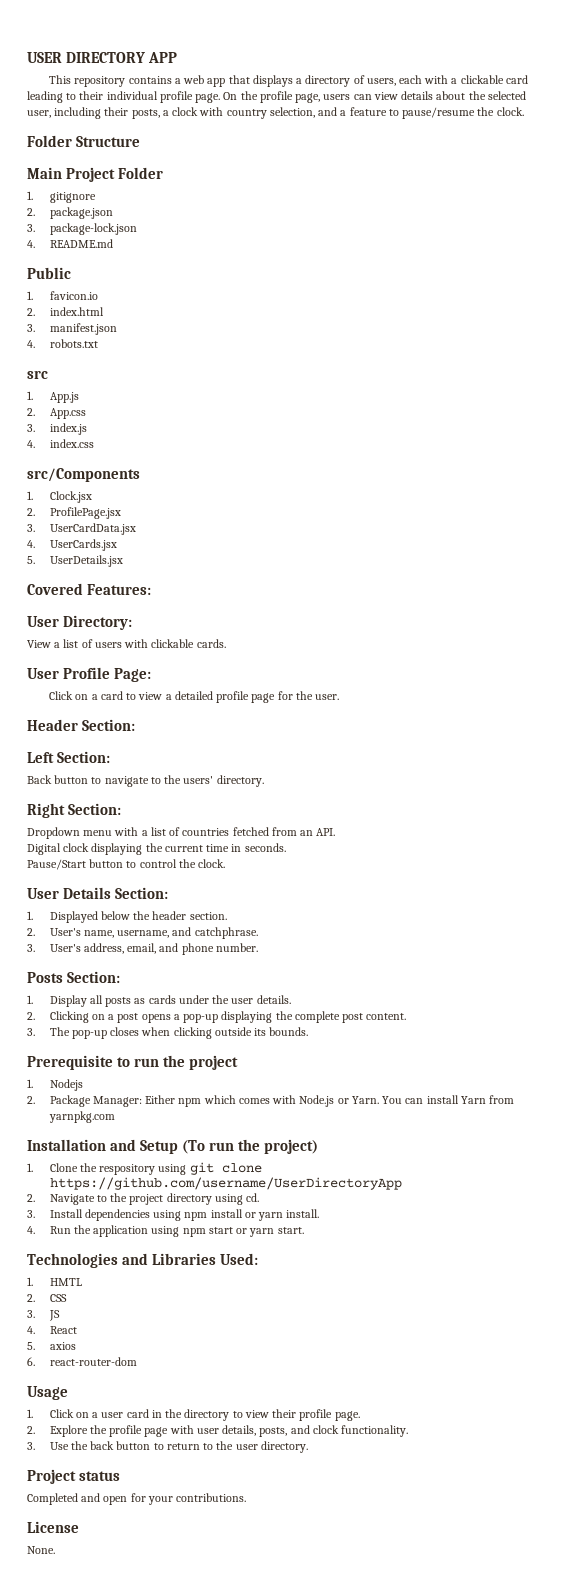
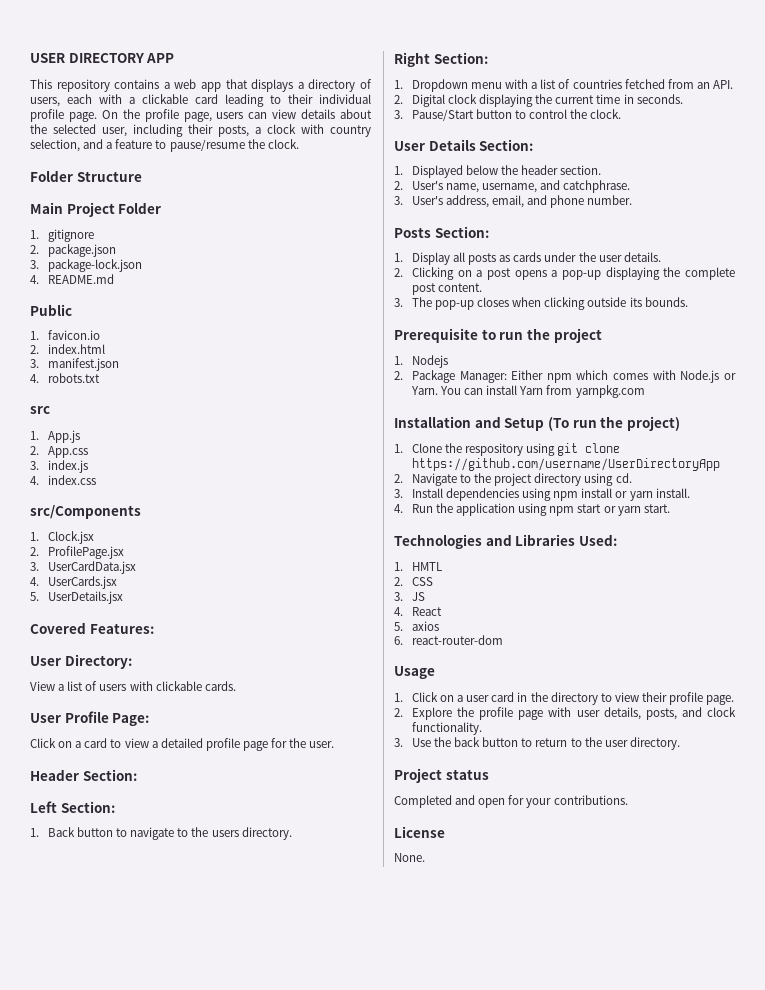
- Back button to navigate to the users' directory.
+ 1. Back button to navigate to the users directory.
- Dropdown menu with a list of countries fetched from an API.
+ 1. Dropdown menu with a list of countries fetched from an API.
- Digital clock displaying the current time in seconds.
+ 2. Digital clock displaying the current time in seconds.
- Pause/Start button to control the clock.
+ 3. Pause/Start button to control the clock.

